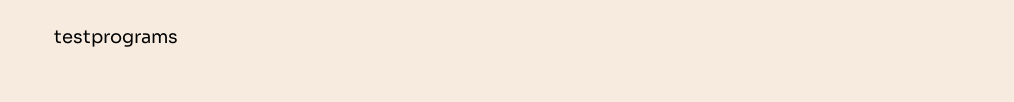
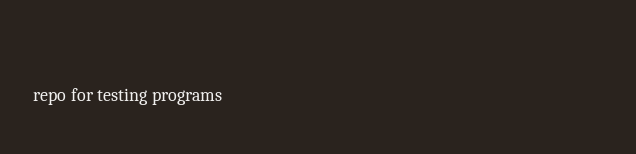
- testprograms
+ repo for testing programs

